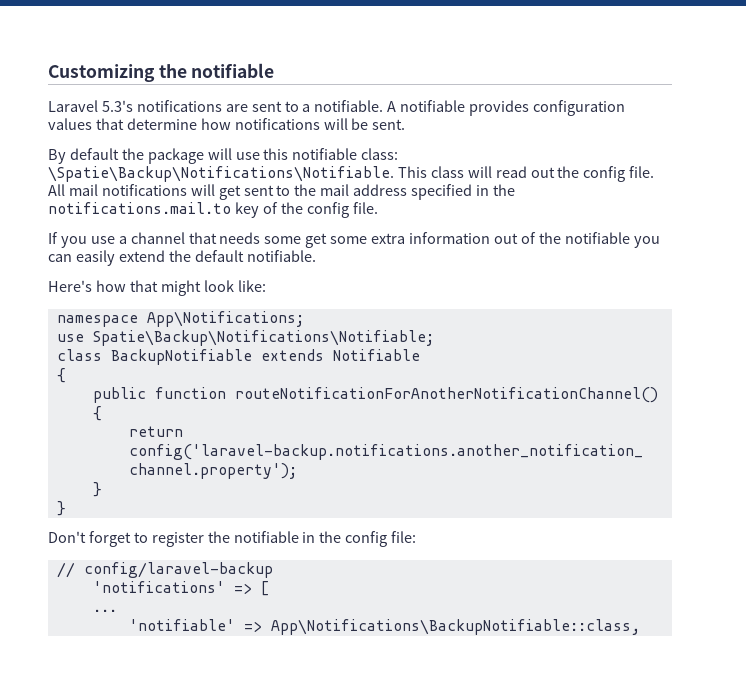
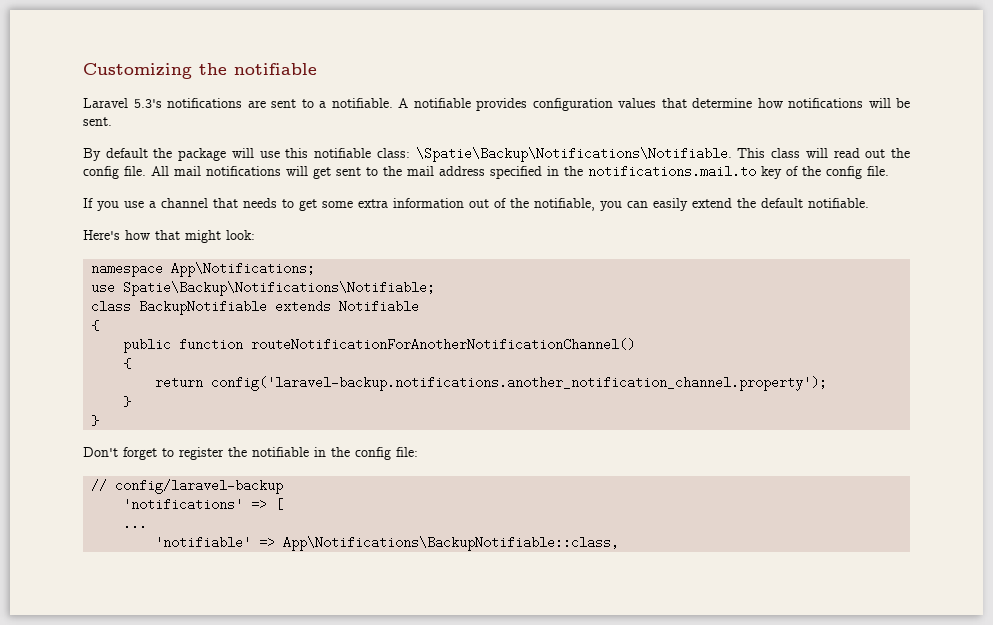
- If you use a channel that needs some get some extra information out of the notifiable you can easily extend the default notifiable.
+ If you use a channel that needs to get some extra information out of the notifiable, you can easily extend the default notifiable.
- Here's how that might look like:
+ Here's how that might look:

